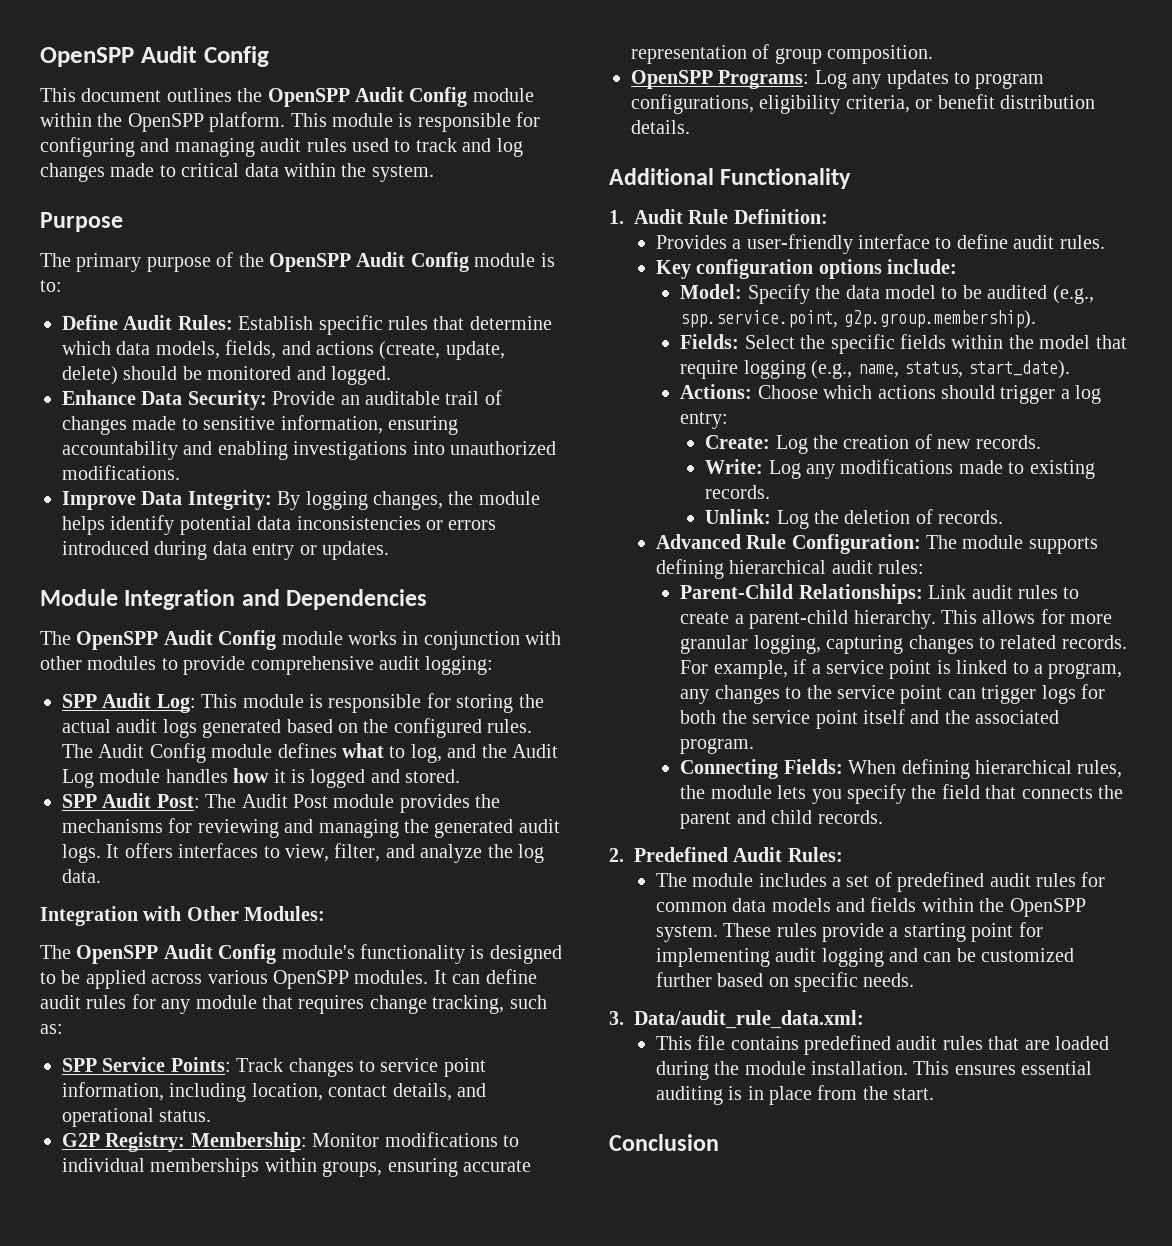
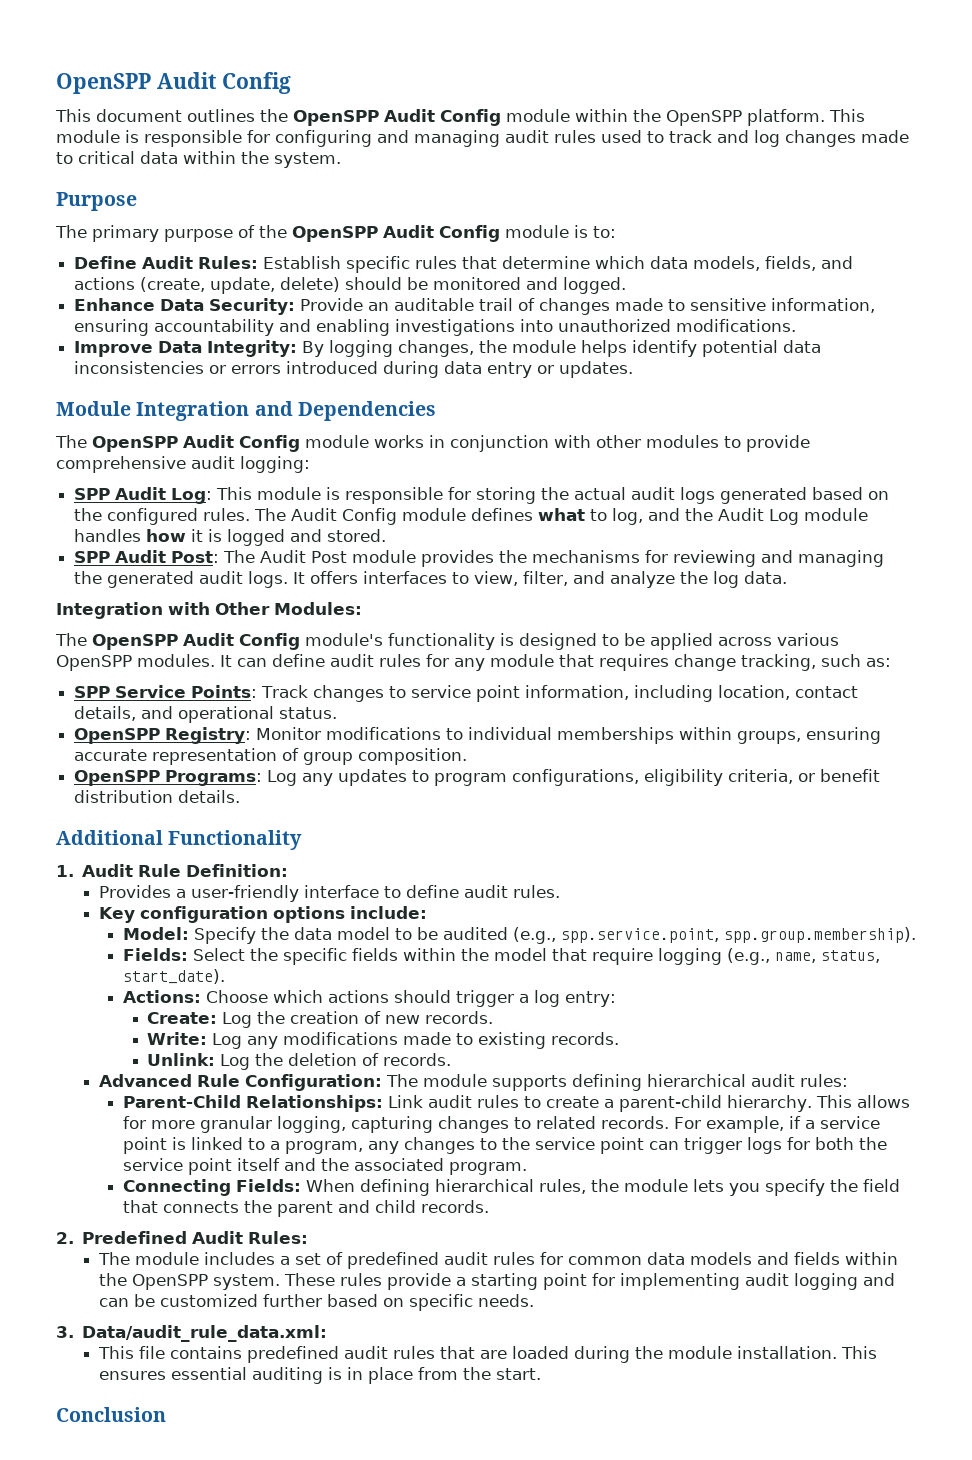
- G2P Registry: Membership: Monitor modifications to individual memberships within groups, ensuring accurate representation of group composition.
+ OpenSPP Registry: Monitor modifications to individual memberships within groups, ensuring accurate representation of group composition.
- Model: Specify the data model to be audited (e.g., spp.service.point, g2p.group.membership).
+ Model: Specify the data model to be audited (e.g., spp.service.point, spp.group.membership).

